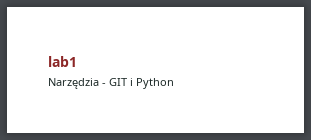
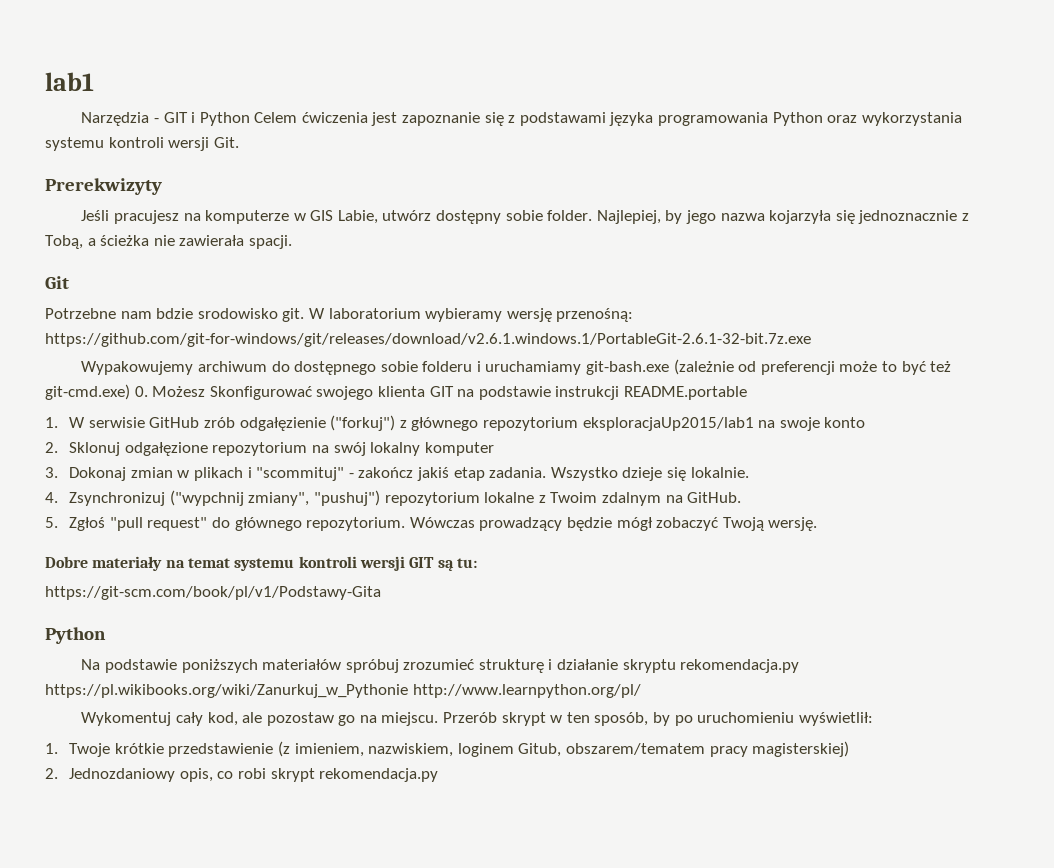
- Narzędzia - GIT i Python
+ Narzędzia - GIT i Python Celem ćwiczenia jest zapoznanie się z podstawami języka programowania Python oraz wykorzystania systemu kontroli wersji Git.
+ Prerekwizyty
+ Jeśli pracujesz na komputerze w GIS Labie, utwórz dostępny sobie folder. Najlepiej, by jego nazwa kojarzyła się jednoznacznie z Tobą, a ścieżka nie zawierała spacji.
+ Git
+ Potrzebne nam bdzie srodowisko git. W laboratorium wybieramy wersję przenośną: https://github.com/git-for-windows/git/releases/download/v2.6.1.windows.1/PortableGit-2.6.1-32-bit.7z.exe
+ Wypakowujemy archiwum do dostępnego sobie folderu i uruchamiamy git-bash.exe (zależnie od preferencji może to być też git-cmd.exe) 0. Możesz Skonfigurować swojego klienta GIT na podstawie instrukcji README.portable
+ 1. W serwisie GitHub zrób odgałęzienie ("forkuj") z głównego repozytorium eksploracjaUp2015/lab1 na swoje konto
+ 2. Sklonuj odgałęzione repozytorium na swój lokalny komputer
+ 3. Dokonaj zmian w plikach i "scommituj" - zakończ jakiś etap zadania. Wszystko dzieje się lokalnie.
+ 4. Zsynchronizuj ("wypchnij zmiany", "pushuj") repozytorium lokalne z Twoim zdalnym na GitHub.
+ 5. Zgłoś "pull request" do głównego repozytorium. Wówczas prowadzący będzie mógł zobaczyć Twoją wersję.
+ Dobre materiały na temat systemu kontroli wersji GIT są tu:
+ https://git-scm.com/book/pl/v1/Podstawy-Gita
+ Python
+ Na podstawie poniższych materiałów spróbuj zrozumieć strukturę i działanie skryptu rekomendacja.py https://pl.wikibooks.org/wiki/Zanurkuj_w_Pythonie http://www.learnpython.org/pl/
+ Wykomentuj cały kod, ale pozostaw go na miejscu. Przerób skrypt w ten sposób, by po uruchomieniu wyświetlił:
+ 1. Twoje krótkie przedstawienie (z imieniem, nazwiskiem, loginem Gitub, obszarem/tematem pracy magisterskiej)
+ 2. Jednozdaniowy opis, co robi skrypt rekomendacja.py

